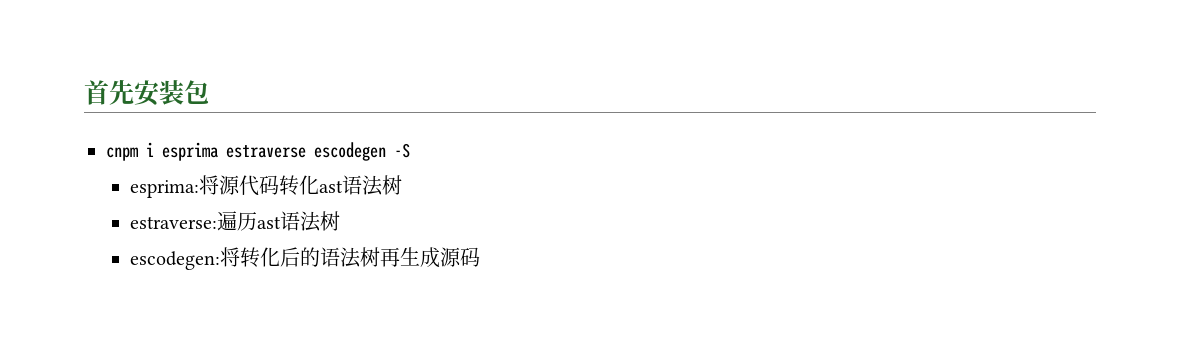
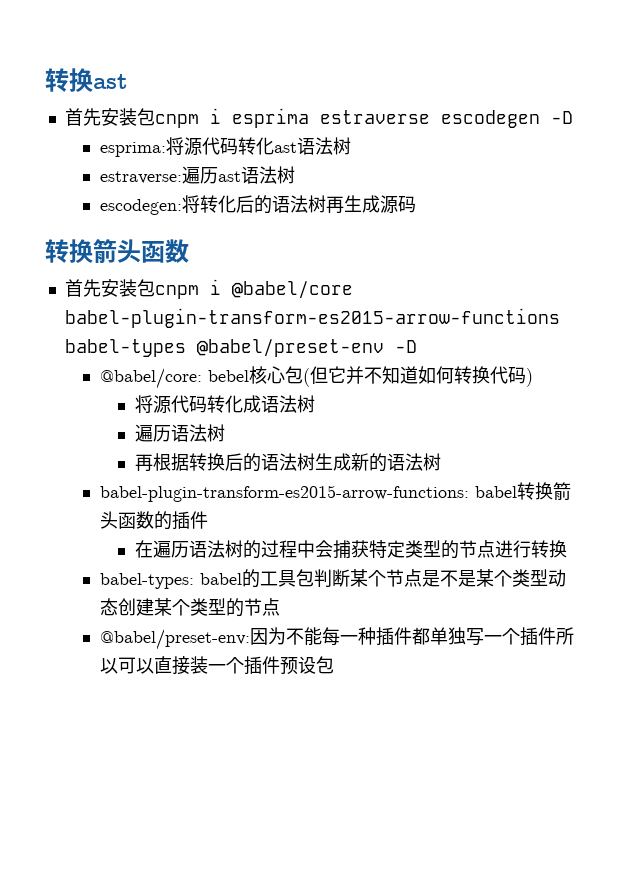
- 首先安装包
- cnpm i esprima estraverse escodegen -S
+ 转换ast
+ 首先安装包cnpm i esprima estraverse escodegen -D
  escodegen:将转化后的语法树再生成源码
+ 转换箭头函数
+ 首先安装包cnpm i @babel/core babel-plugin-transform-es2015-arrow-functions babel-types @babel/preset-env -D
+ @babel/core: bebel核心包(但它并不知道如何转换代码)
+ 将源代码转化成语法树
+ 遍历语法树
+ 再根据转换后的语法树生成新的语法树
+ babel-plugin-transform-es2015-arrow-functions: babel转换箭头函数的插件
+ 在遍历语法树的过程中会捕获特定类型的节点进行转换
+ babel-types: babel的工具包判断某个节点是不是某个类型动态创建某个类型的节点
+ @babel/preset-env:因为不能每一种插件都单独写一个插件所以可以直接装一个插件预设包

